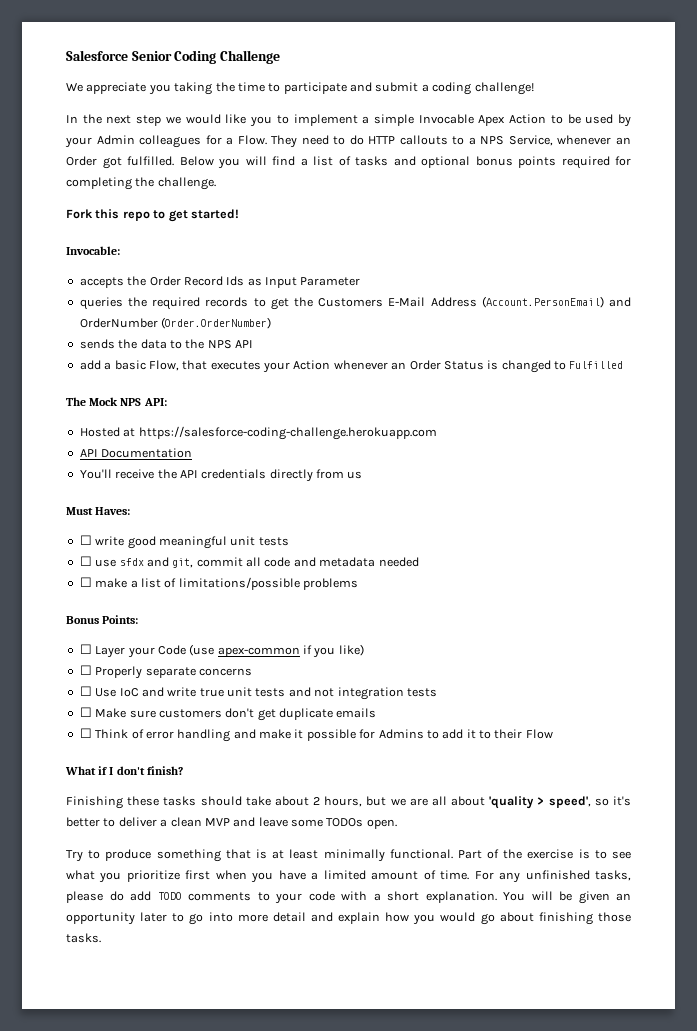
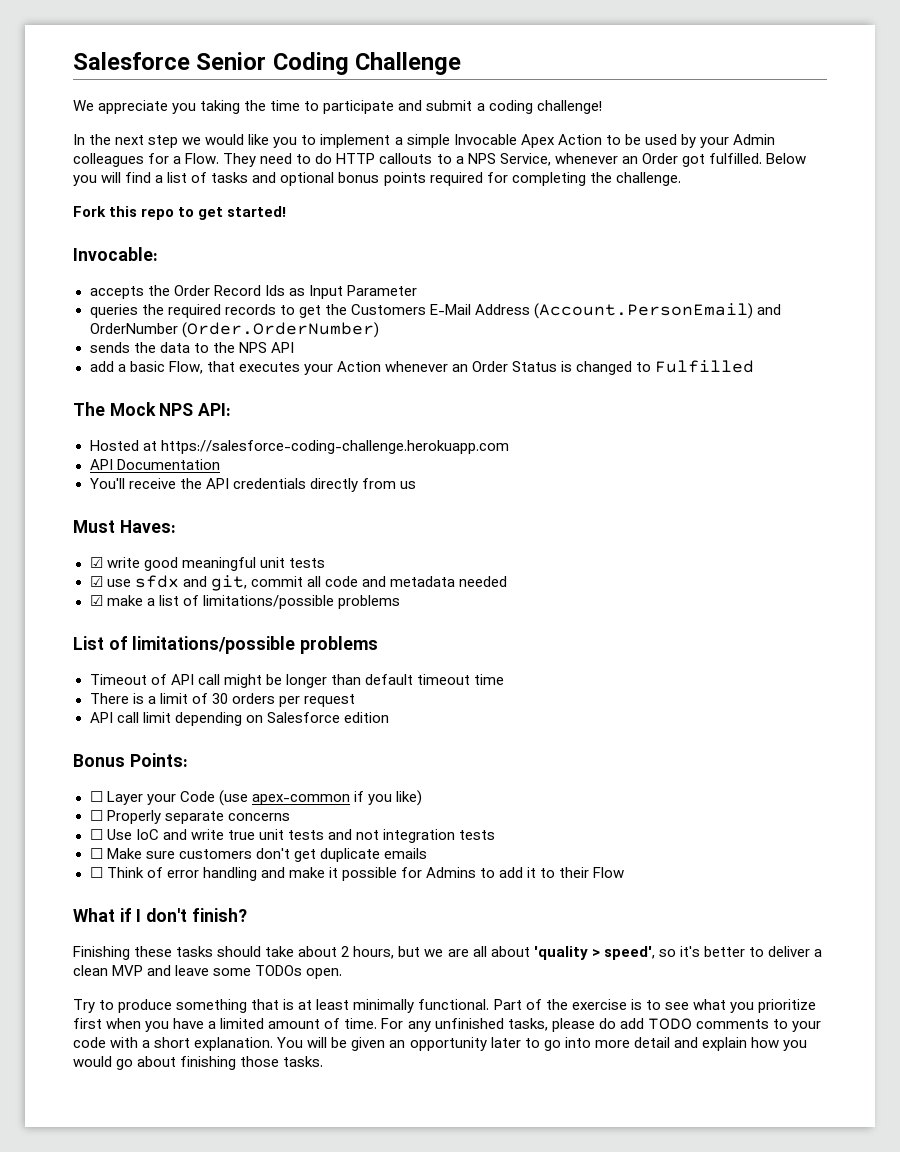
- ☐ write good meaningful unit tests
+ ☑ write good meaningful unit tests
- ☐ use sfdx and git, commit all code and metadata needed
+ ☑ use sfdx and git, commit all code and metadata needed
- ☐ make a list of limitations/possible problems
+ ☑ make a list of limitations/possible problems
+ List of limitations/possible problems
+ Timeout of API call might be longer than default timeout time
+ There is a limit of 30 orders per request
+ API call limit depending on Salesforce edition

